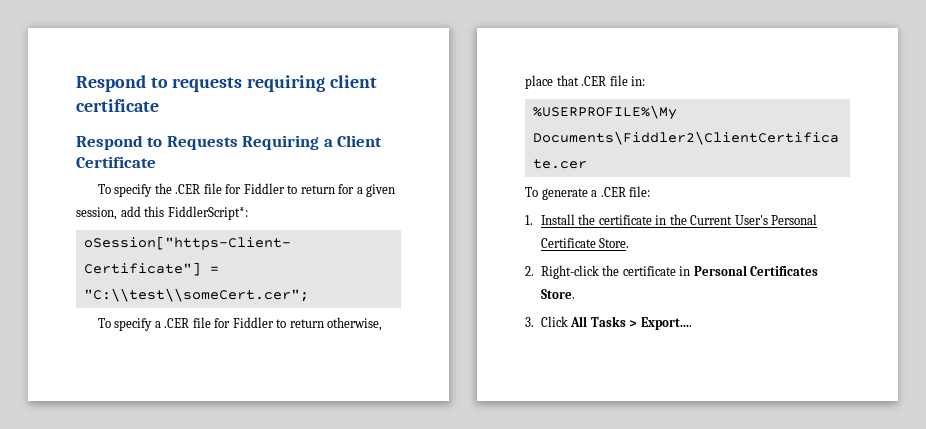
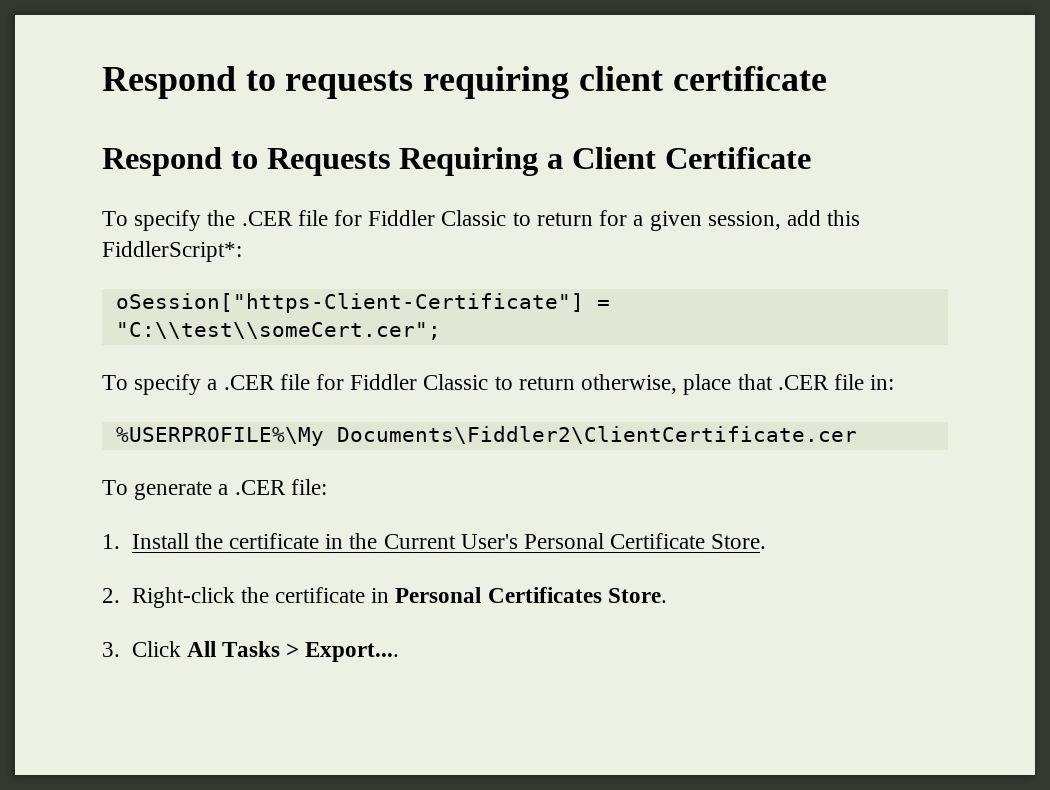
- To specify the .CER file for Fiddler to return for a given session, add this FiddlerScript*:
+ To specify the .CER file for Fiddler Classic to return for a given session, add this FiddlerScript*:
- To specify a .CER file for Fiddler to return otherwise, place that .CER file in:
+ To specify a .CER file for Fiddler Classic to return otherwise, place that .CER file in:

